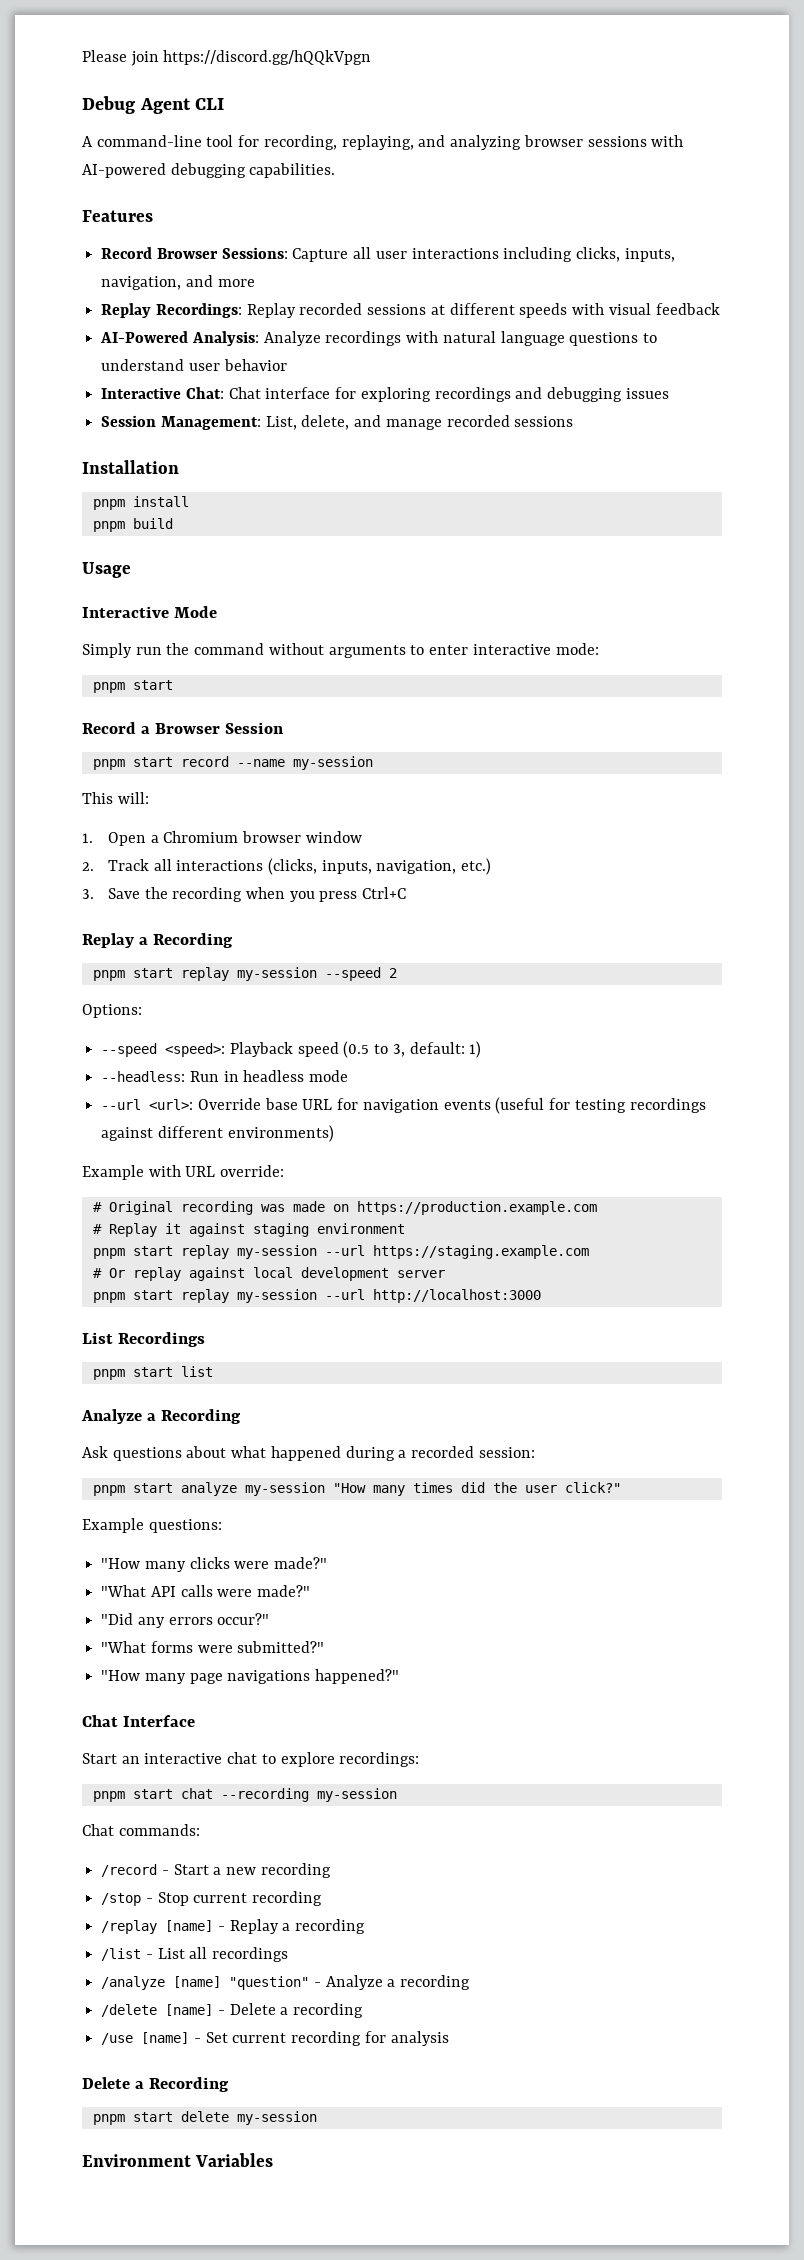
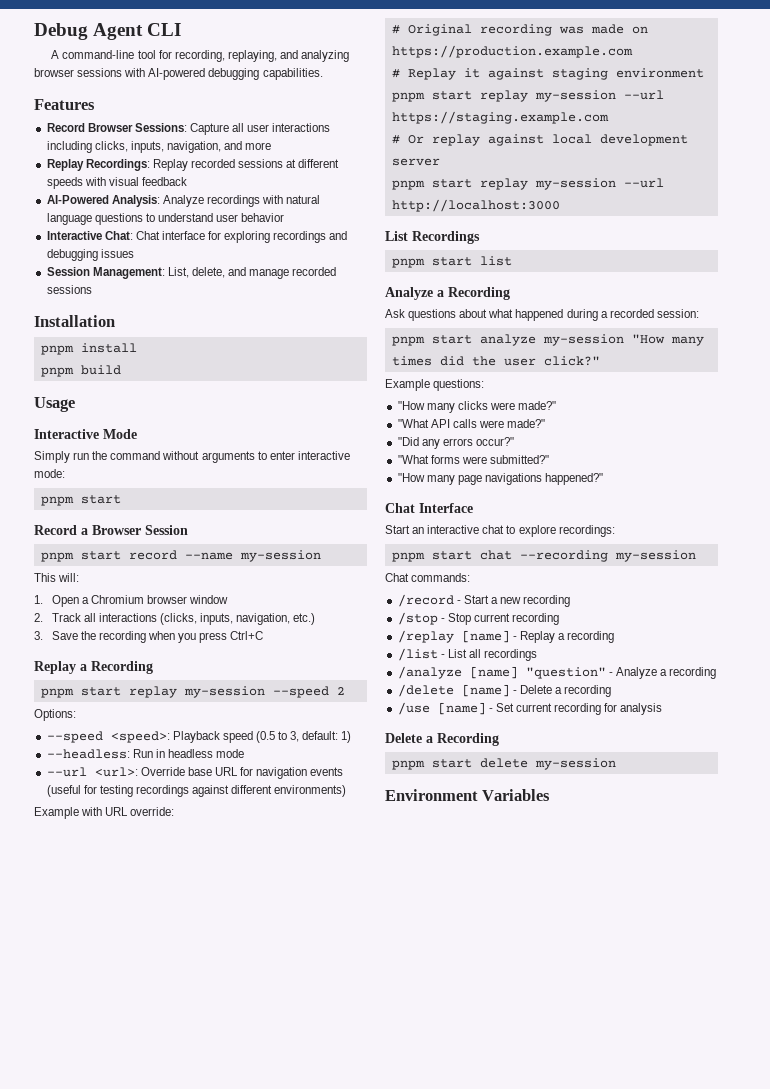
- Please join https://discord.gg/hQQkVpgn

